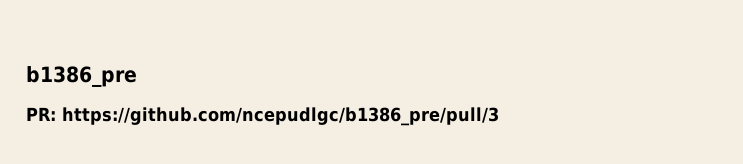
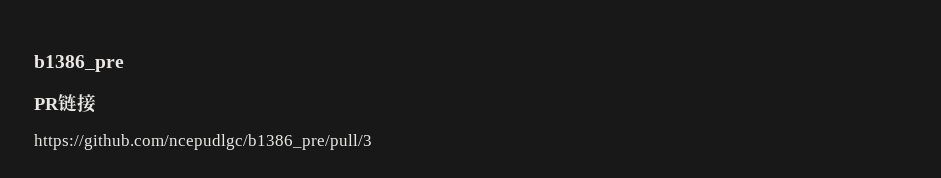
- PR: https://github.com/ncepudlgc/b1386_pre/pull/3
+ PR链接
+ https://github.com/ncepudlgc/b1386_pre/pull/3

